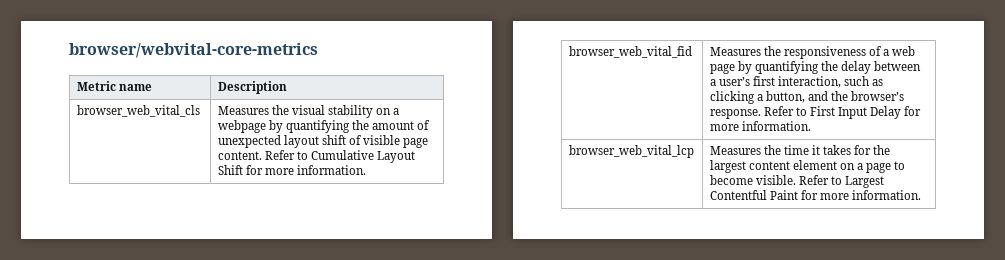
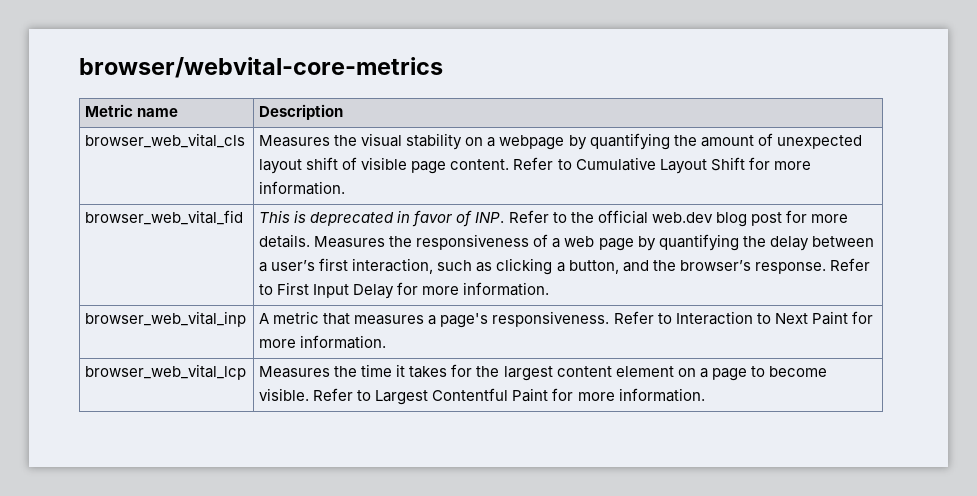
+ This is deprecated in favor of INP. Refer to the official web.dev blog post for more details.
+ browser_web_vital_inp | A metric that measures a page's responsiveness. Refer to Interaction to Next Paint for more information.

